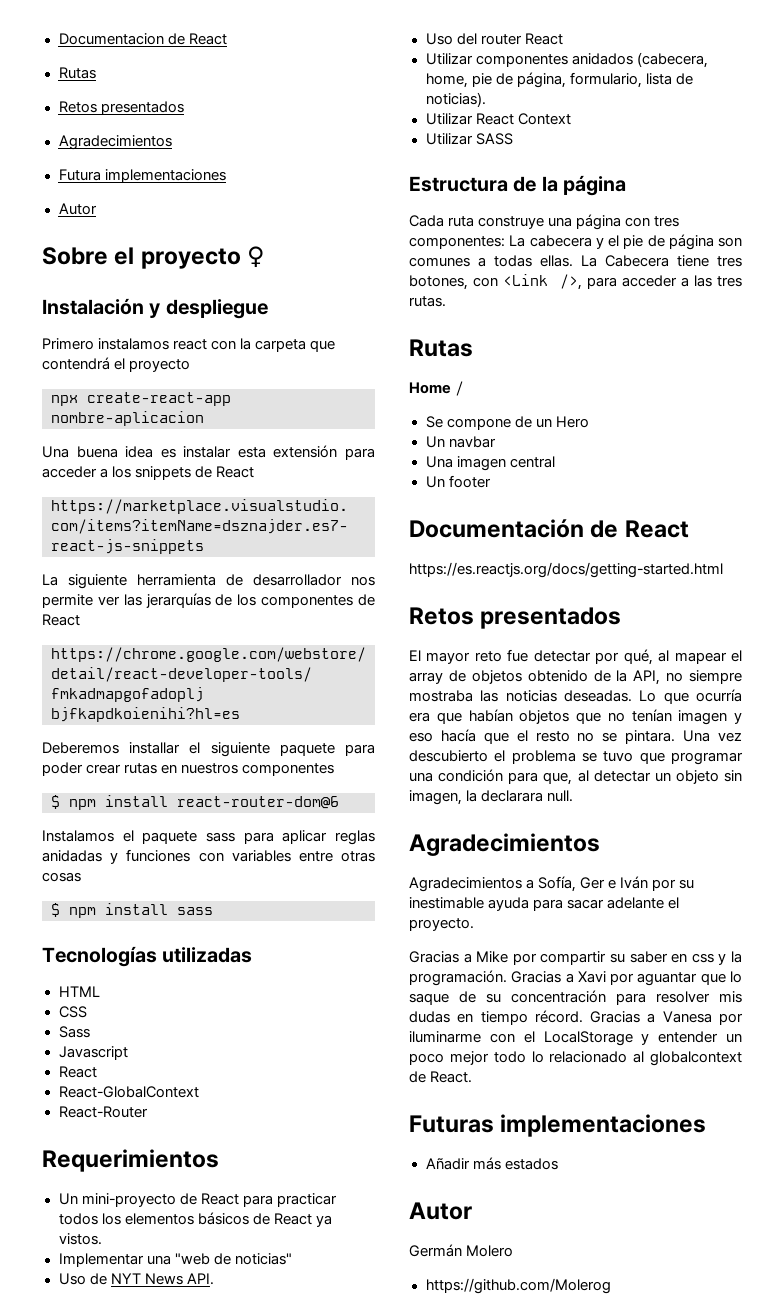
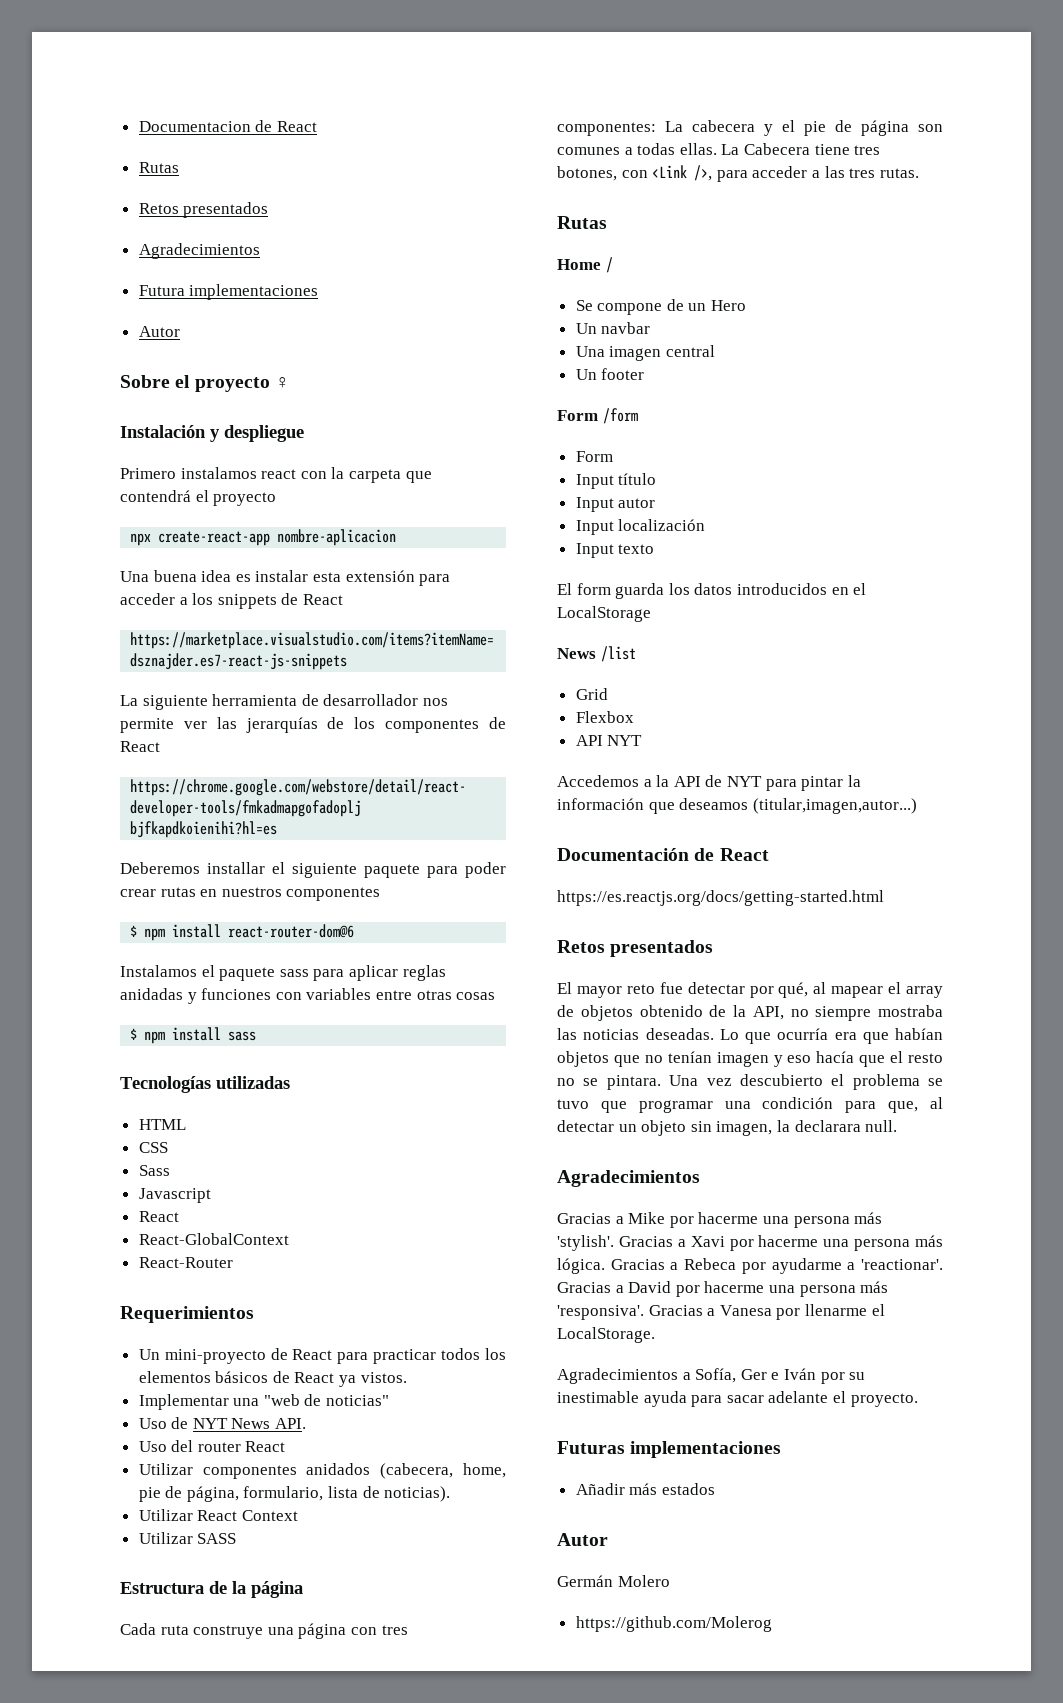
+ Form /form
+ Form
+ Input título
+ Input autor
+ Input localización
+ Input texto
+ El form guarda los datos introducidos en el LocalStorage
+ News /list
+ Grid
+ Flexbox
+ API NYT
+ Accedemos a la API de NYT para pintar la información que deseamos (titular,imagen,autor...)
+ Gracias a Mike por hacerme una persona más 'stylish'. Gracias a Xavi por hacerme una persona más lógica. Gracias a Rebeca por ayudarme a 'reactionar'. Gracias a David por hacerme una persona más 'responsiva'. Gracias a Vanesa por llenarme el LocalStorage.
- Gracias a Mike por compartir su saber en css y la programación. Gracias a Xavi por aguantar que lo saque de su concentración para resolver mis dudas en tiempo récord. Gracias a Vanesa por iluminarme con el LocalStorage y entender un poco mejor todo lo relacionado al globalcontext de React.

